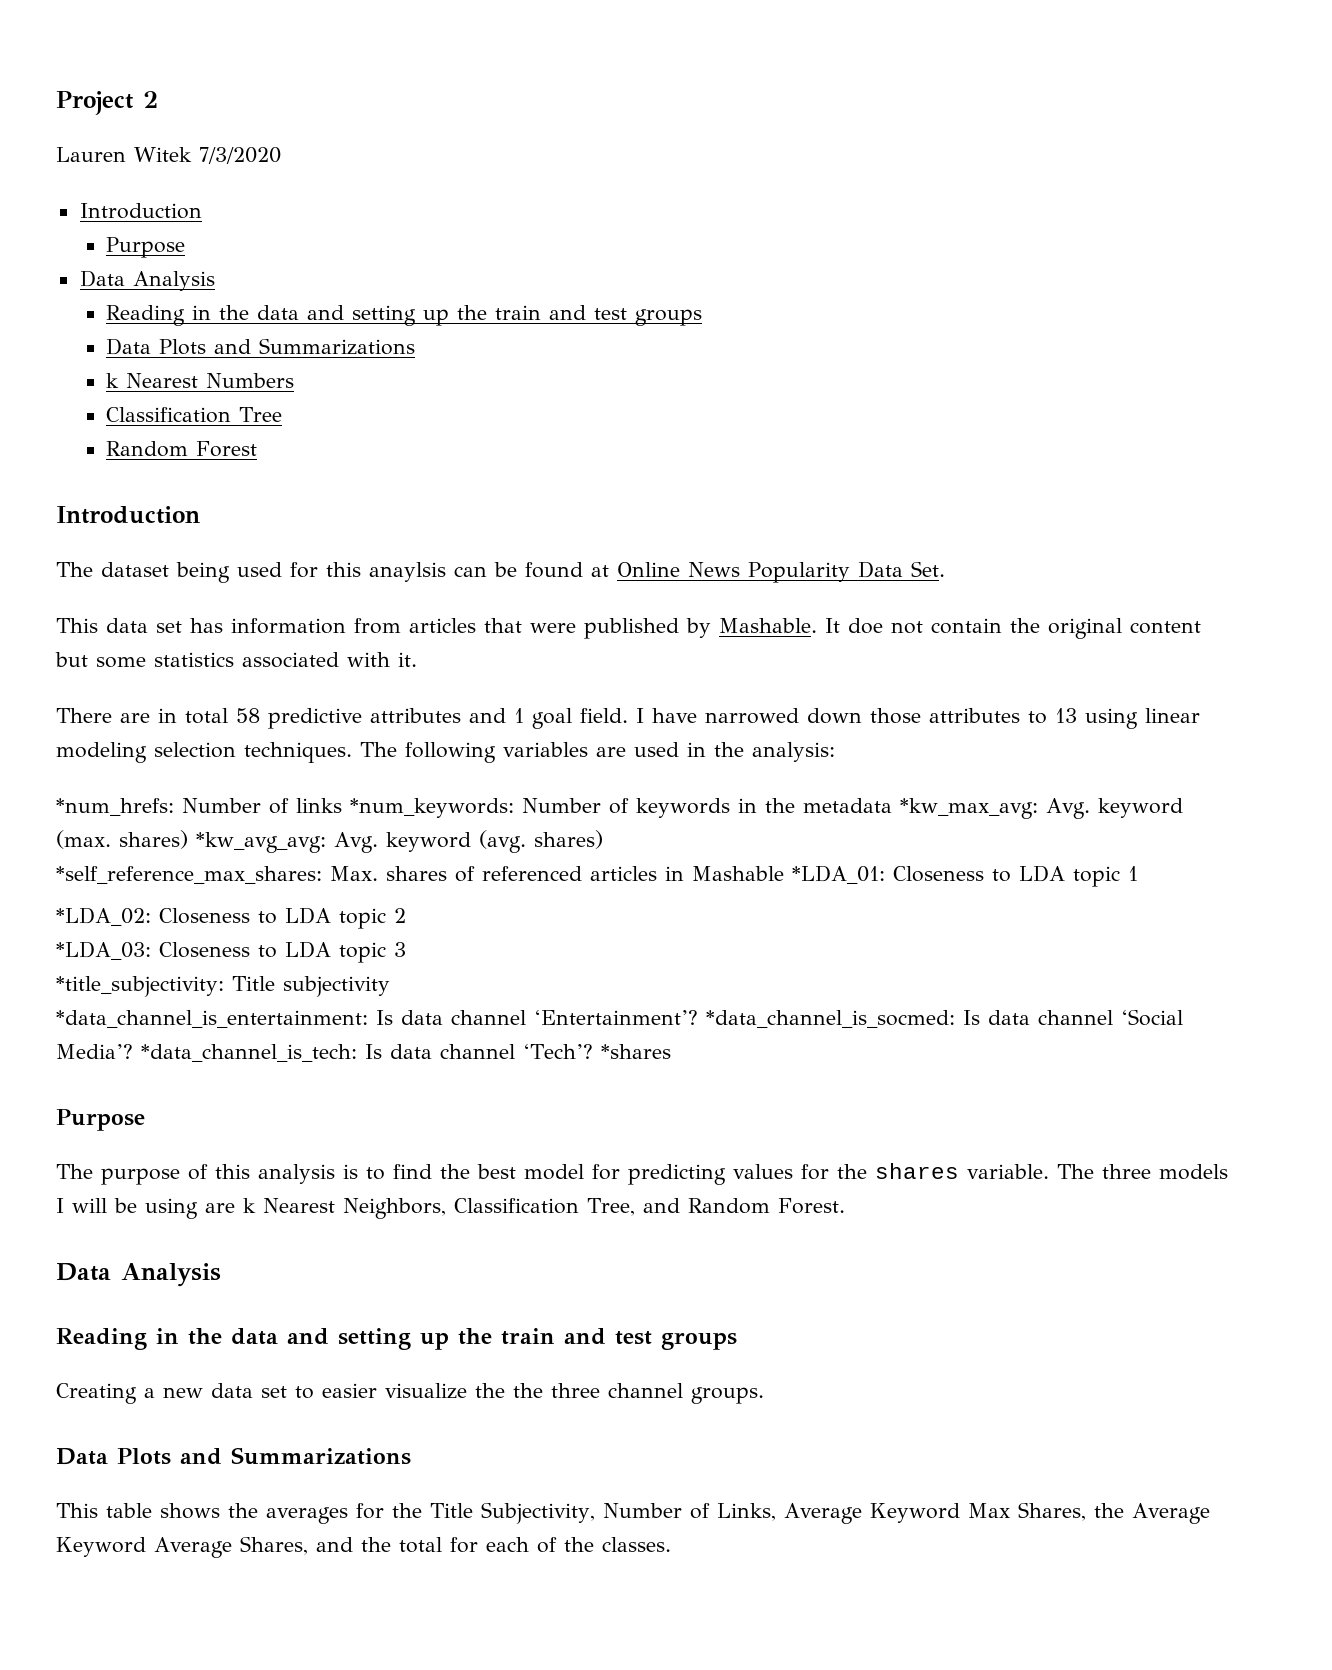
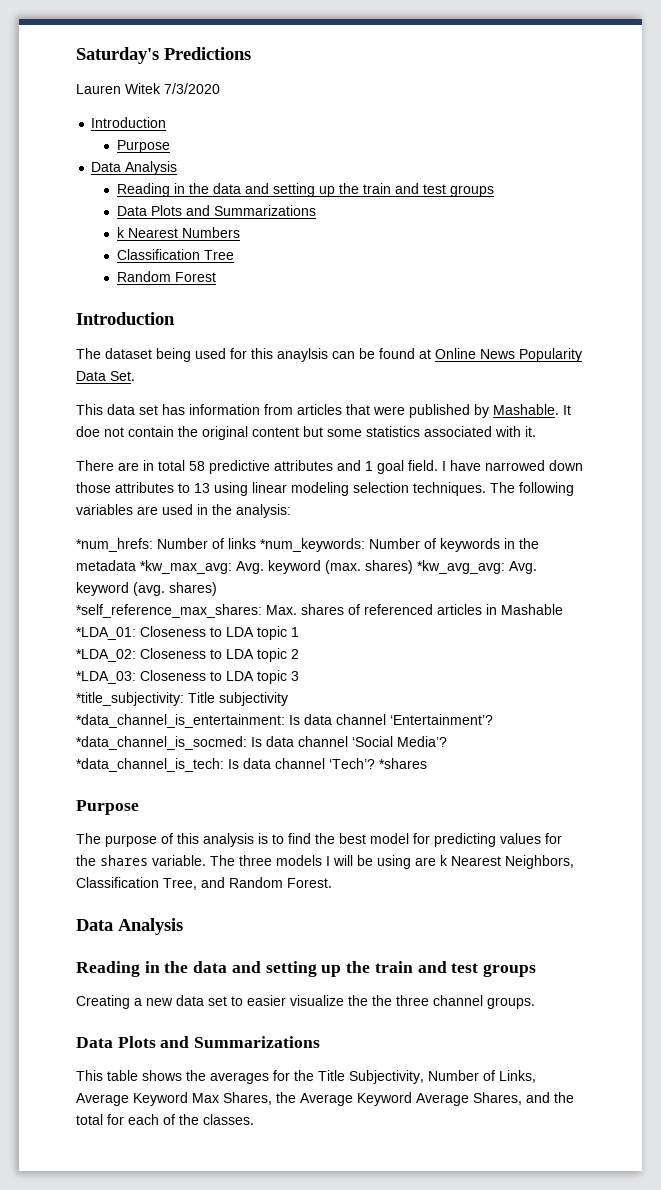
- Project 2
+ Saturday's Predictions

